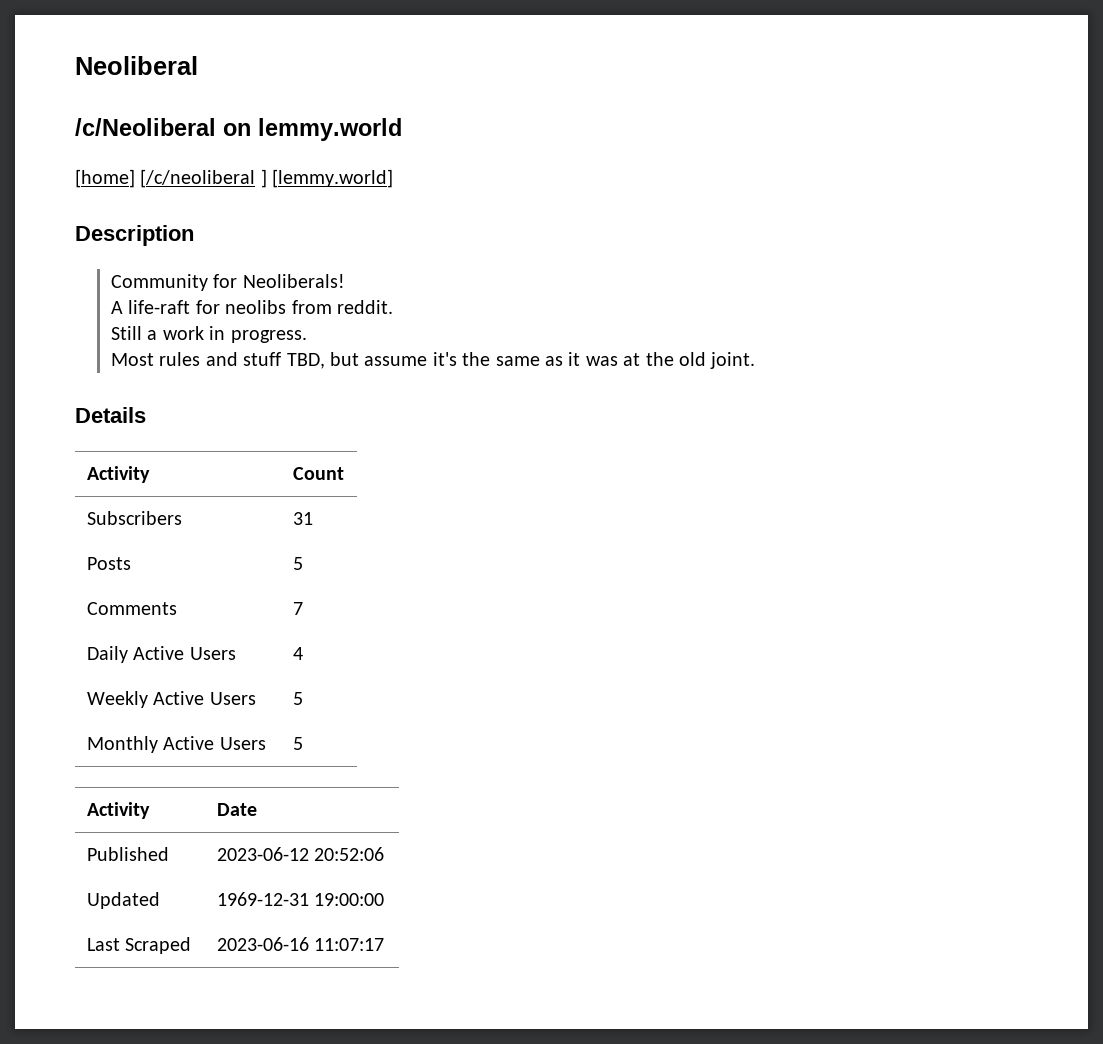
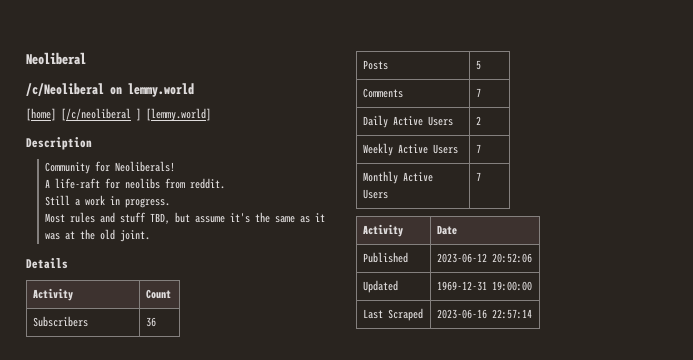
- Subscribers | 31
+ Subscribers | 36
- Daily Active Users | 4
+ Daily Active Users | 2
- Weekly Active Users | 5
+ Weekly Active Users | 7
- Monthly Active Users | 5
+ Monthly Active Users | 7
- Last Scraped | 2023-06-16 11:07:17
+ Last Scraped | 2023-06-16 22:57:14

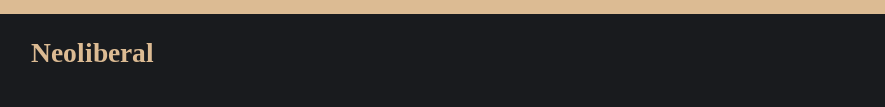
- /c/Neoliberal on lemmy.world
- [home] [/c/neoliberal ] [lemmy.world]
- Description
- Community for Neoliberals!
- A life-raft for neolibs from reddit.
- Still a work in progress.
- Most rules and stuff TBD, but assume it's the same as it was at the old joint.
- Details
- Activity | Count
- Subscribers | 36
- Posts | 5
- Comments | 7
- Daily Active Users | 2
- Weekly Active Users | 7
- Monthly Active Users | 7
- Activity | Date
- Published | 2023-06-12 20:52:06
- Updated | 1969-12-31 19:00:00
- Last Scraped | 2023-06-16 22:57:14

